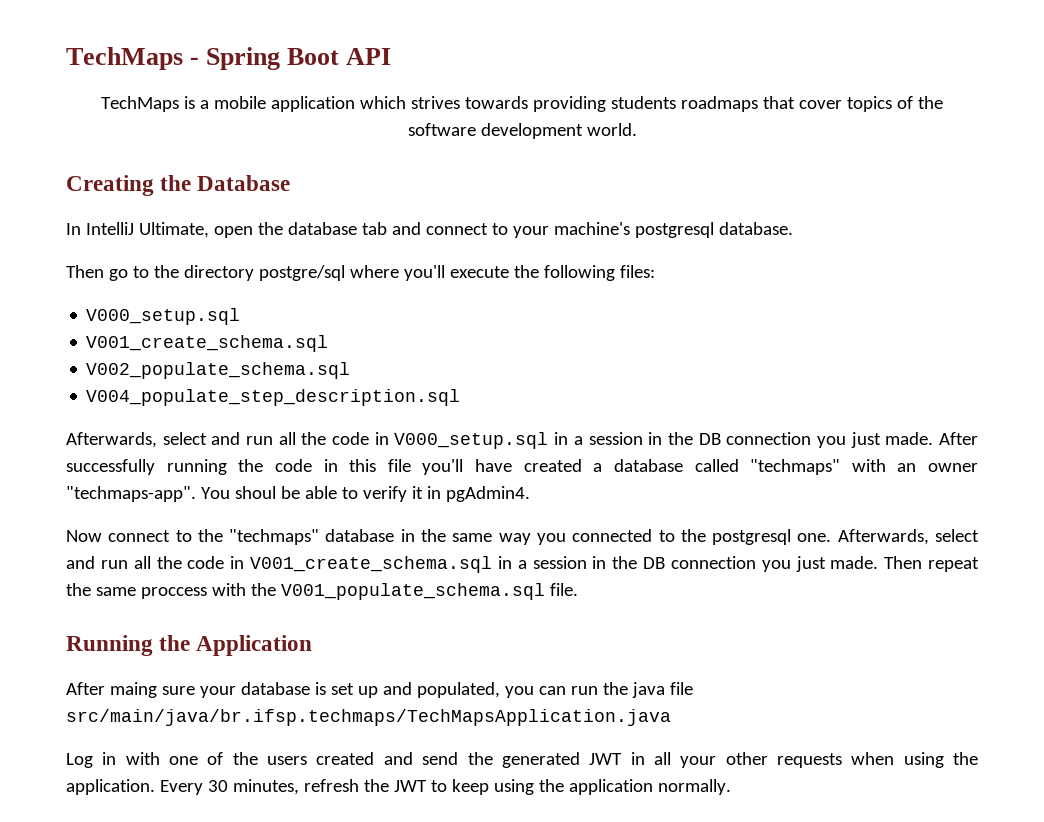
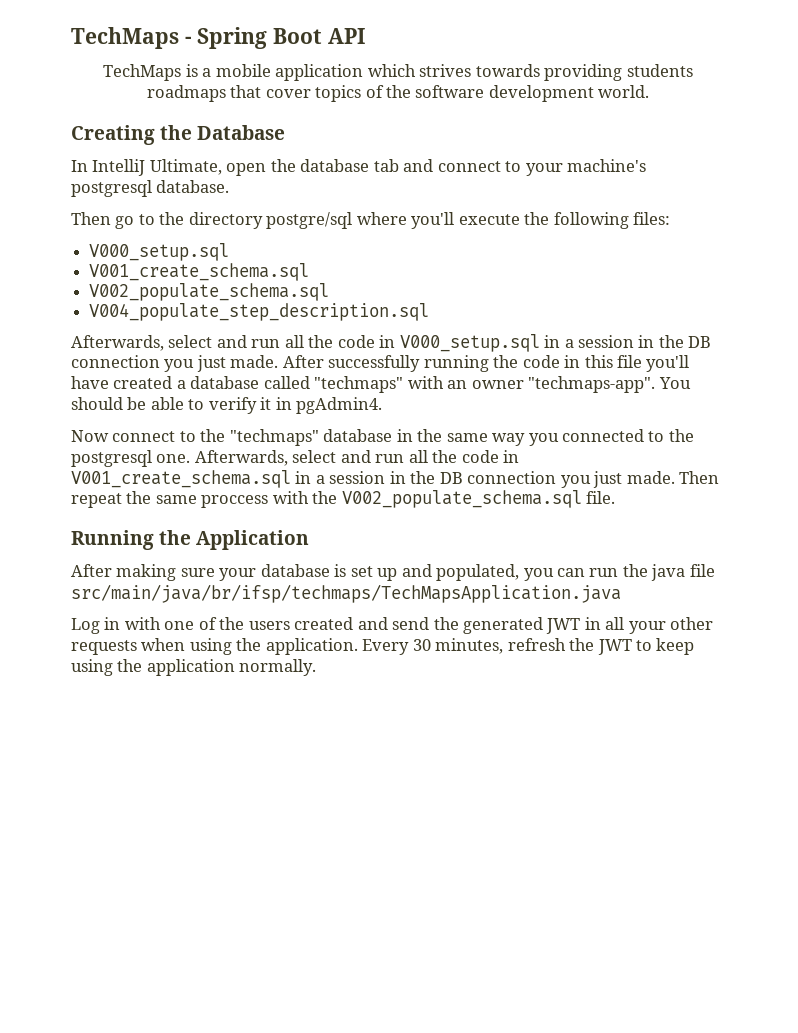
- You shoul be able to verify it in pgAdmin4.
+ You should be able to verify it in pgAdmin4.
- Then repeat the same proccess with the V001_populate_schema.sql file.
+ Then repeat the same proccess with the V002_populate_schema.sql file.
- After maing sure your database is set up and populated, you can run the java file src/main/java/br.ifsp.techmaps/TechMapsApplication.java
+ After making sure your database is set up and populated, you can run the java file src/main/java/br/ifsp/techmaps/TechMapsApplication.java

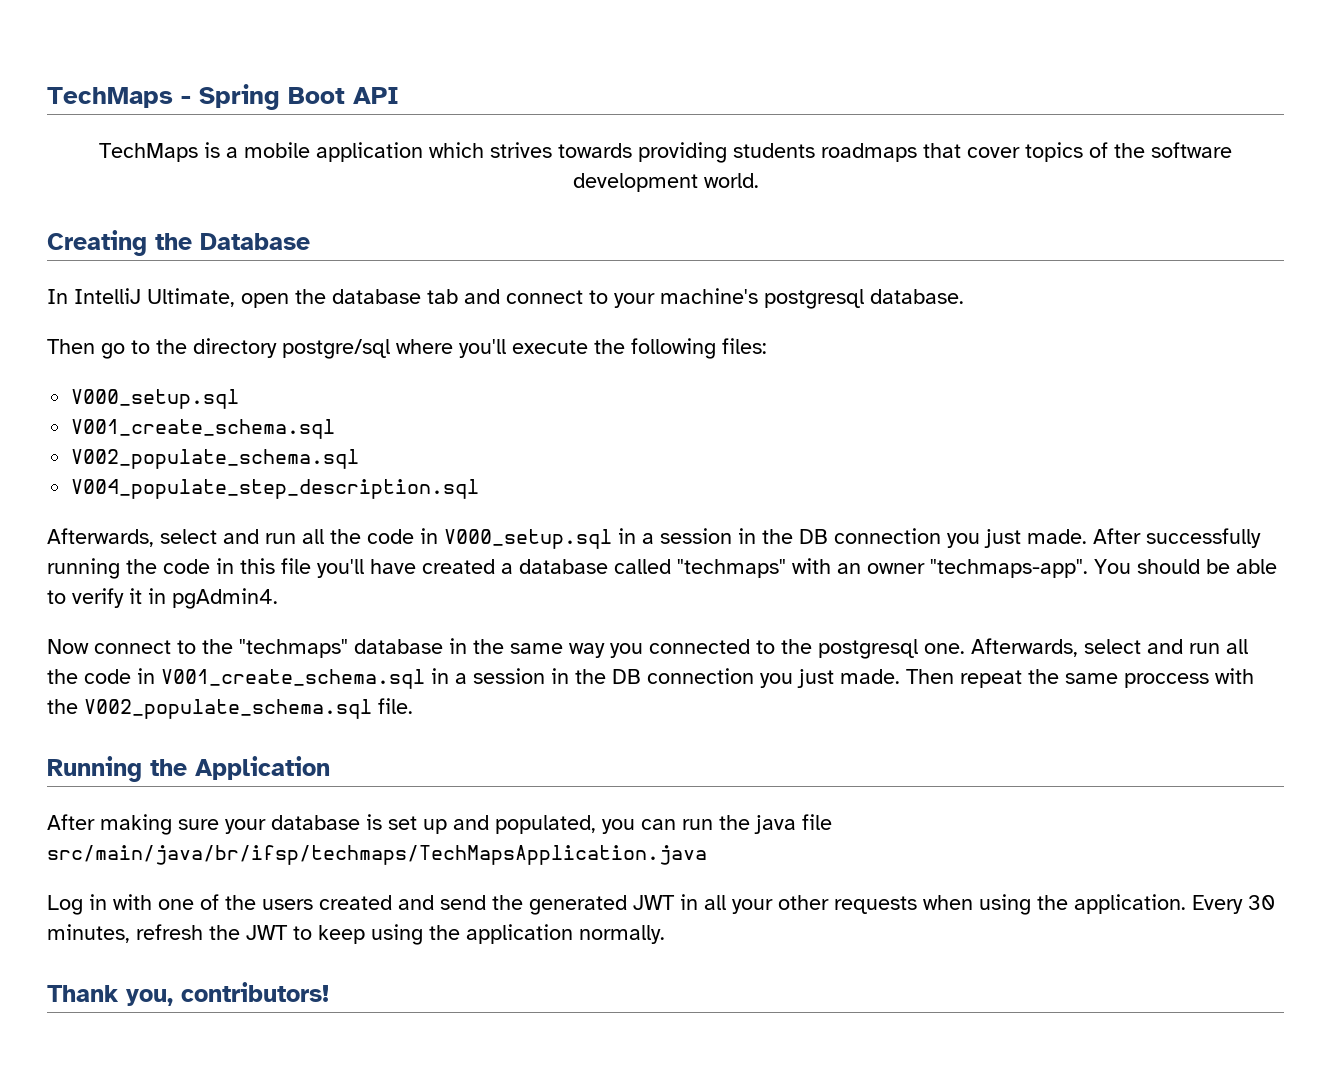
+ Thank you, contributors!

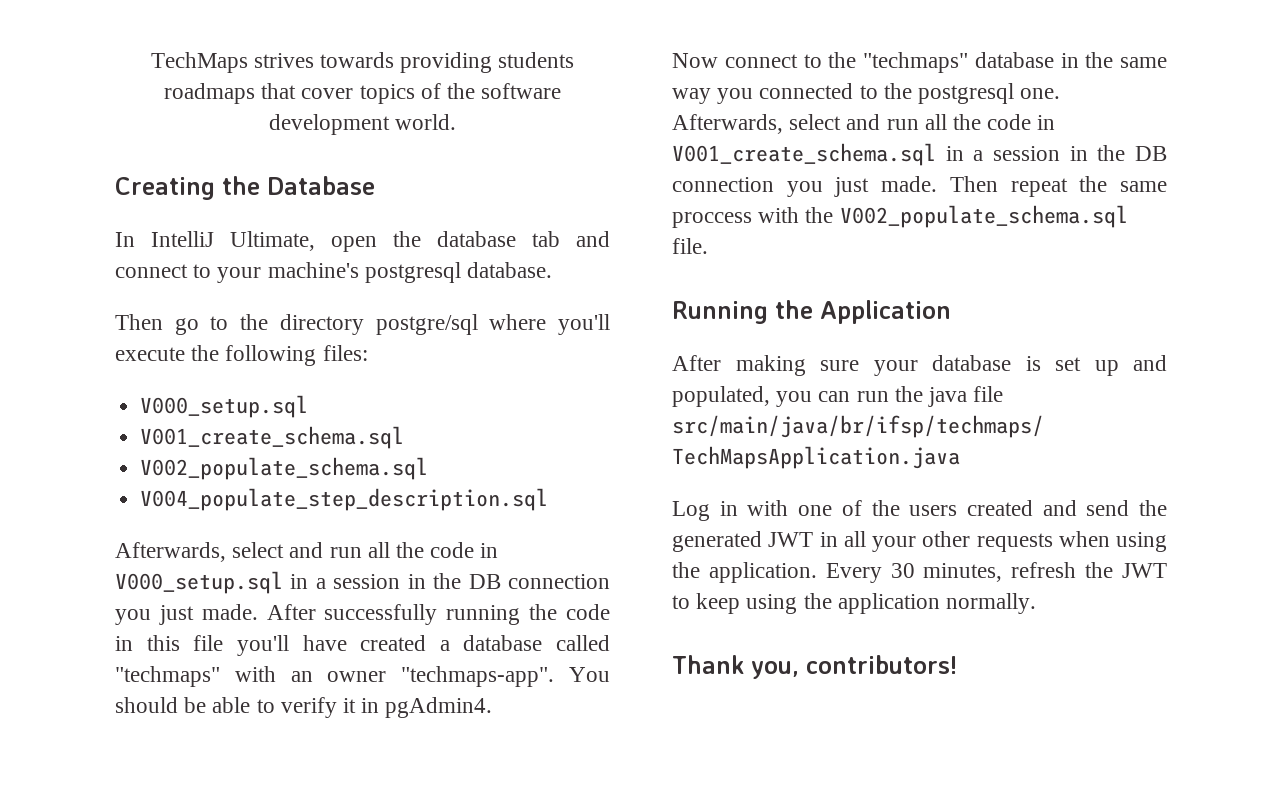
- TechMaps - Spring Boot API
- TechMaps is a mobile application which strives towards providing students roadmaps that cover topics of the software development world.
+ TechMaps strives towards providing students roadmaps that cover topics of the software development world.

